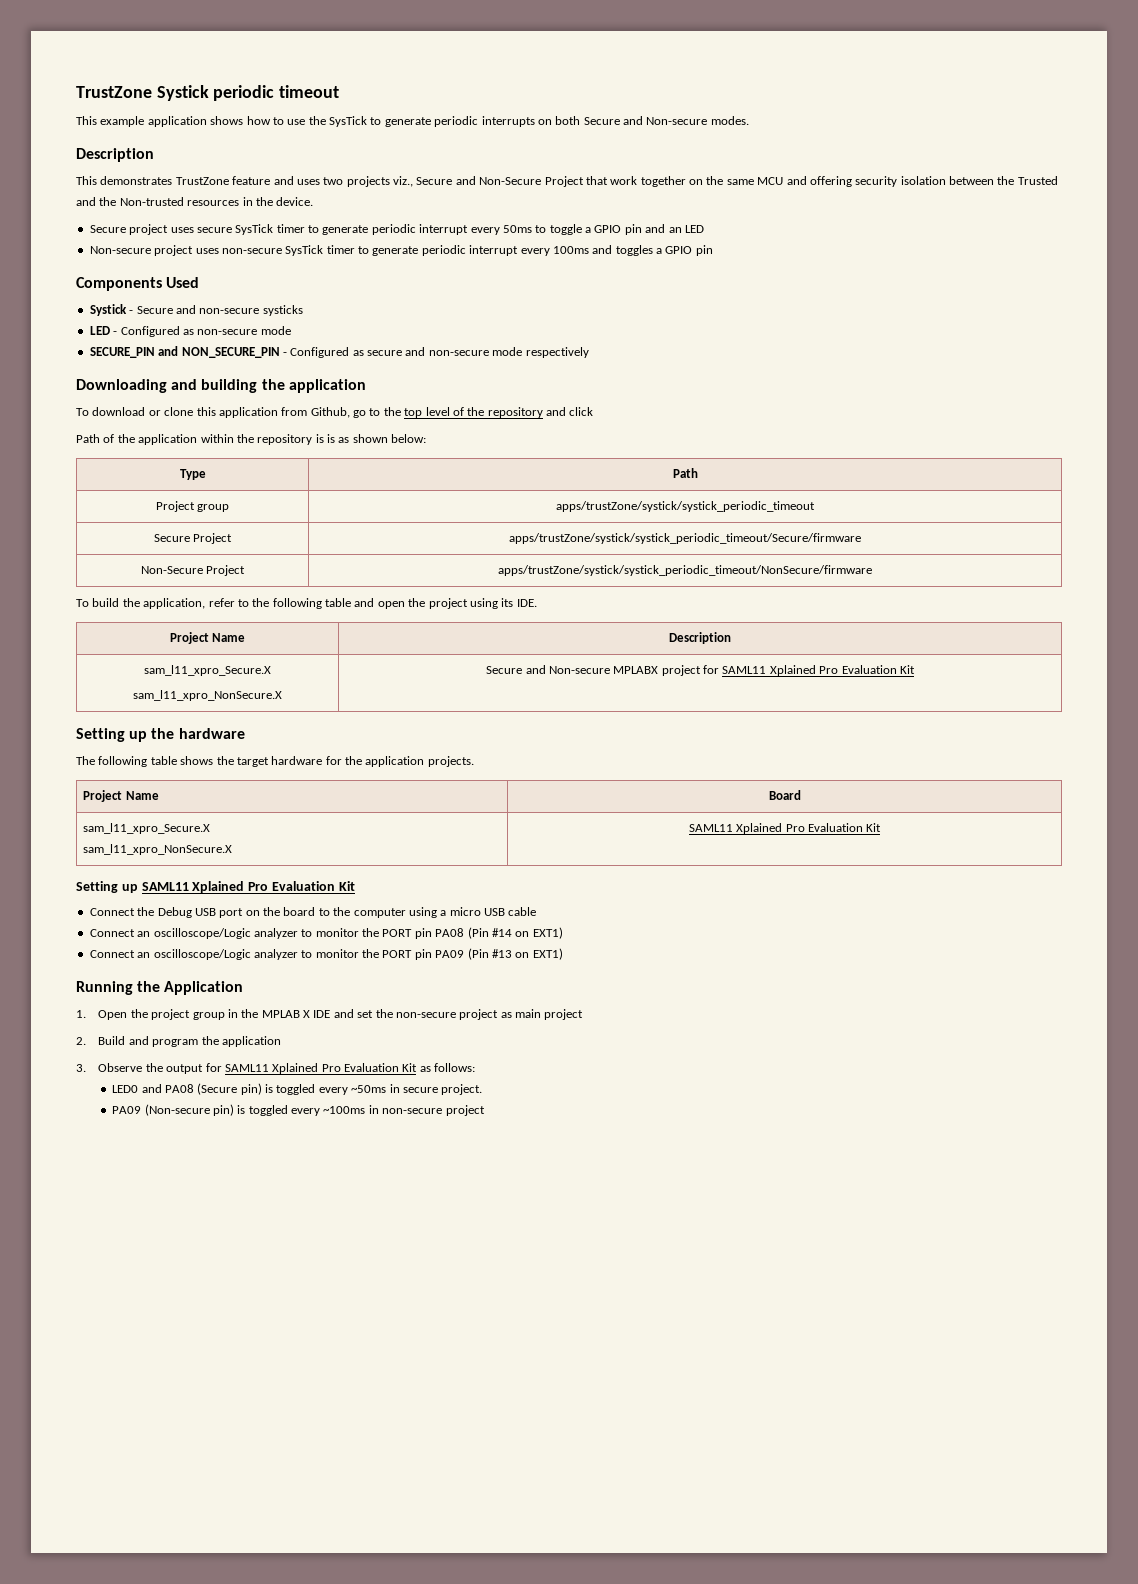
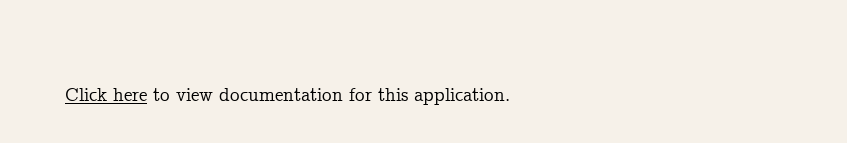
- TrustZone Systick periodic timeout
- This example application shows how to use the SysTick to generate periodic interrupts on both Secure and Non-secure modes.
- Description
- This demonstrates TrustZone feature and uses two projects viz., Secure and Non-Secure Project that work together on the same MCU and offering security isolation between the Trusted and the Non-trusted resources in the device.
- Secure project uses secure SysTick timer to generate periodic interrupt every 50ms to toggle a GPIO pin and an LED
- Non-secure project uses non-secure SysTick timer to generate periodic interrupt every 100ms and toggles a GPIO pin
- Components Used
- Systick - Secure and non-secure systicks
- LED - Configured as non-secure mode
- SECURE_PIN and NON_SECURE_PIN - Configured as secure and non-secure mode respectively
- Downloading and building the application
- To download or clone this application from Github, go to the top level of the repository and click
- Path of the application within the repository is is as shown below:
- Type | Path
- Project group | apps/trustZone/systick/systick_periodic_timeout
- Secure Project | apps/trustZone/systick/systick_periodic_timeout/Secure/firmware
- Non-Secure Project | apps/trustZone/systick/systick_periodic_timeout/NonSecure/firmware
- To build the application, refer to the following table and open the project using its IDE.
- Project Name | Description
- sam_l11_xpro_Secure.X
- sam_l11_xpro_NonSecure.X | Secure and Non-secure MPLABX project for SAML11 Xplained Pro Evaluation Kit
- Setting up the hardware
- The following table shows the target hardware for the application projects.
- Project Name | Board
- sam_l11_xpro_Secure.X
- sam_l11_xpro_NonSecure.X | SAML11 Xplained Pro Evaluation Kit
- Setting up SAML11 Xplained Pro Evaluation Kit
- Connect the Debug USB port on the board to the computer using a micro USB cable
- Connect an oscilloscope/Logic analyzer to monitor the PORT pin PA08 (Pin #14 on EXT1)
- Connect an oscilloscope/Logic analyzer to monitor the PORT pin PA09 (Pin #13 on EXT1)
- Running the Application
- 1. Open the project group in the MPLAB X IDE and set the non-secure project as main project
- 2. Build and program the application
- 3. Observe the output for SAML11 Xplained Pro Evaluation Kit as follows:
- LED0 and PA08 (Secure pin) is toggled every ~50ms in secure project.
- PA09 (Non-secure pin) is toggled every ~100ms in non-secure project
+ Click here to view documentation for this application.

